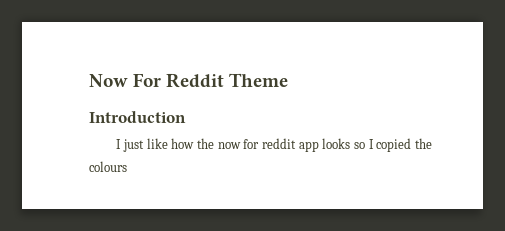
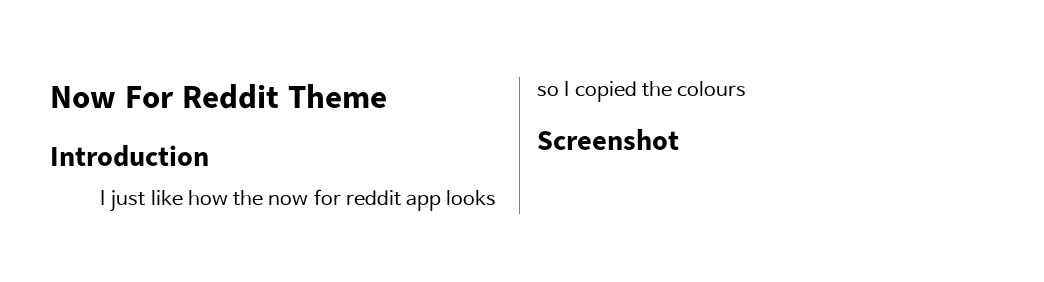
+ Screenshot

